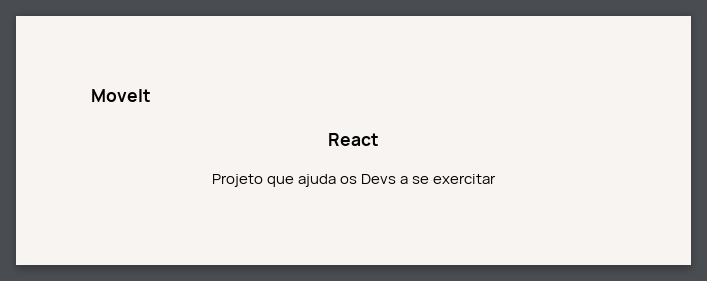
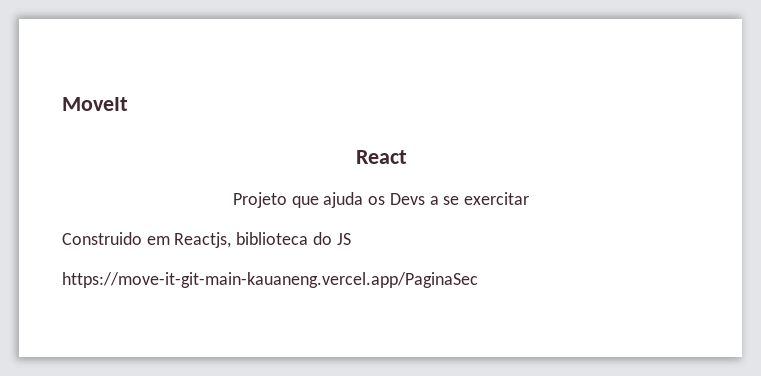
+ Construido em Reactjs, biblioteca do JS
+ https://move-it-git-main-kauaneng.vercel.app/PaginaSec

